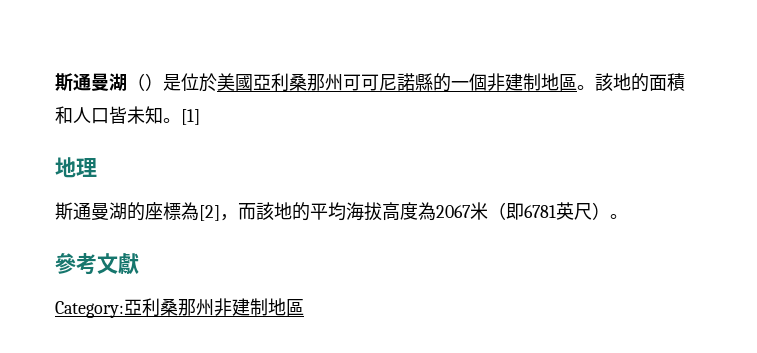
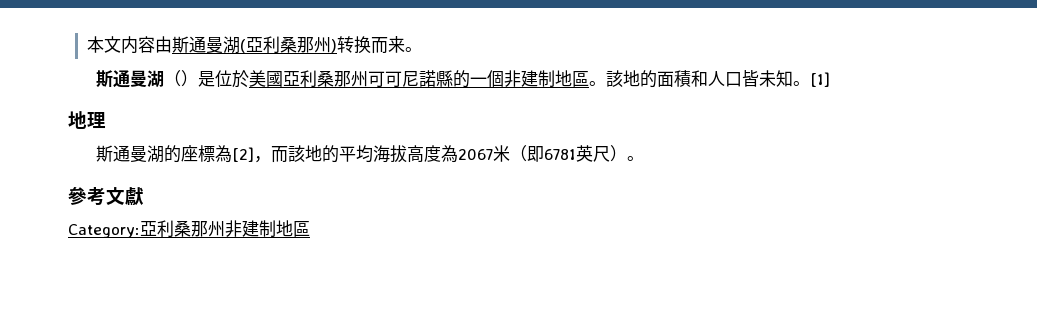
+ 本文内容由斯通曼湖(亞利桑那州)转换而来。

